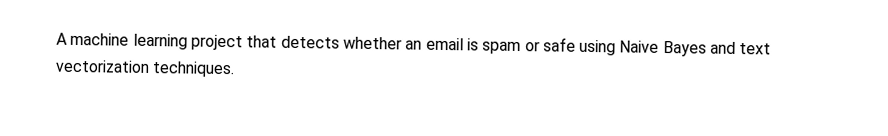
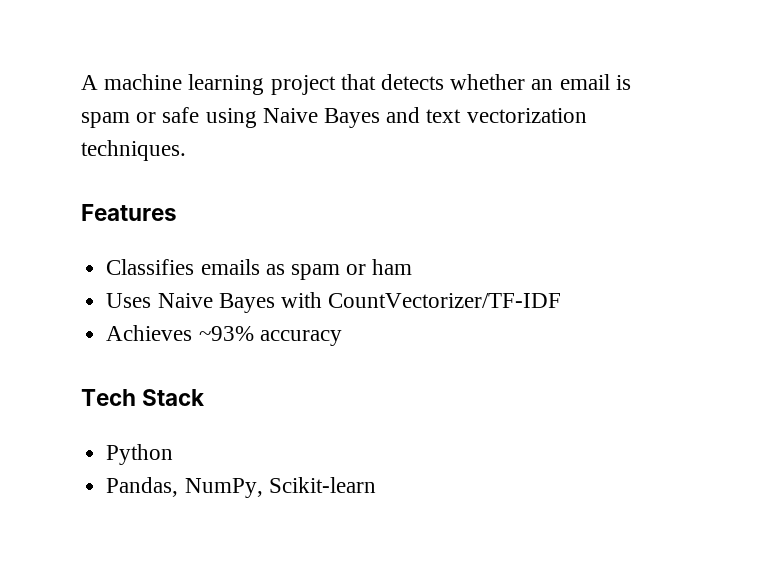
+ Features
+ Classifies emails as spam or ham
+ Uses Naive Bayes with CountVectorizer/TF‑IDF
+ Achieves ~93% accuracy
+ Tech Stack
+ Python
+ Pandas, NumPy, Scikit‑learn

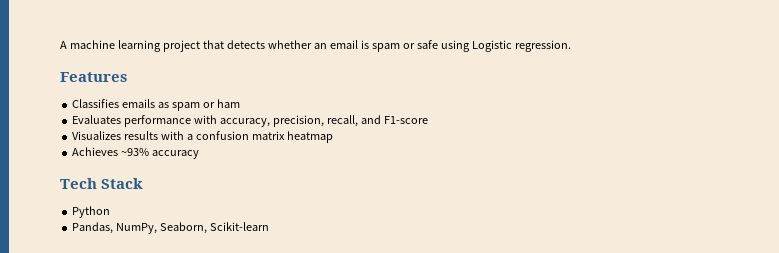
- A machine learning project that detects whether an email is spam or safe using Naive Bayes and text vectorization techniques.
+ A machine learning project that detects whether an email is spam or safe using Logistic regression.
- Uses Naive Bayes with CountVectorizer/TF‑IDF
+ Evaluates performance with accuracy, precision, recall, and F1‑score
+ Visualizes results with a confusion matrix heatmap
- Pandas, NumPy, Scikit‑learn
+ Pandas, NumPy, Seaborn, Scikit‑learn

